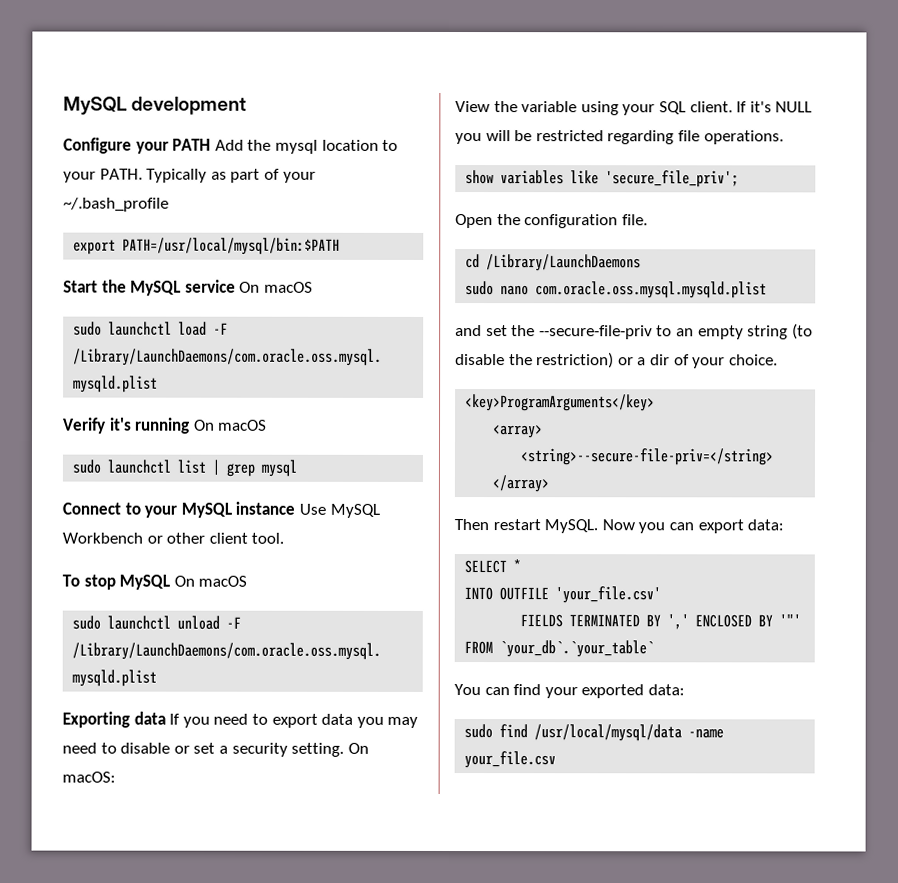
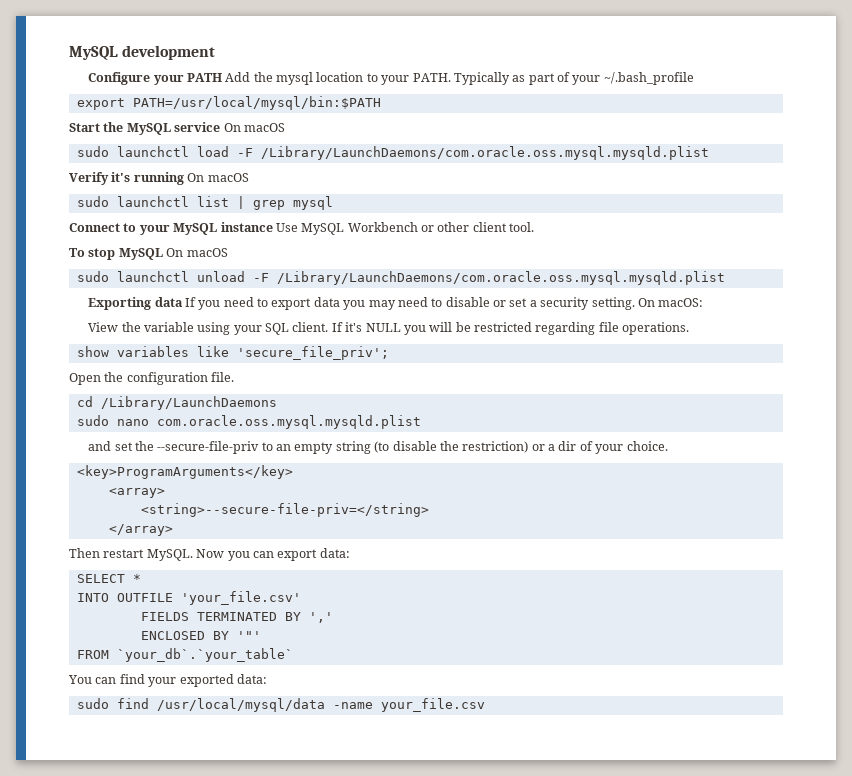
- FIELDS TERMINATED BY ',' ENCLOSED BY '"'
+ FIELDS TERMINATED BY ','
+ ENCLOSED BY '"'

